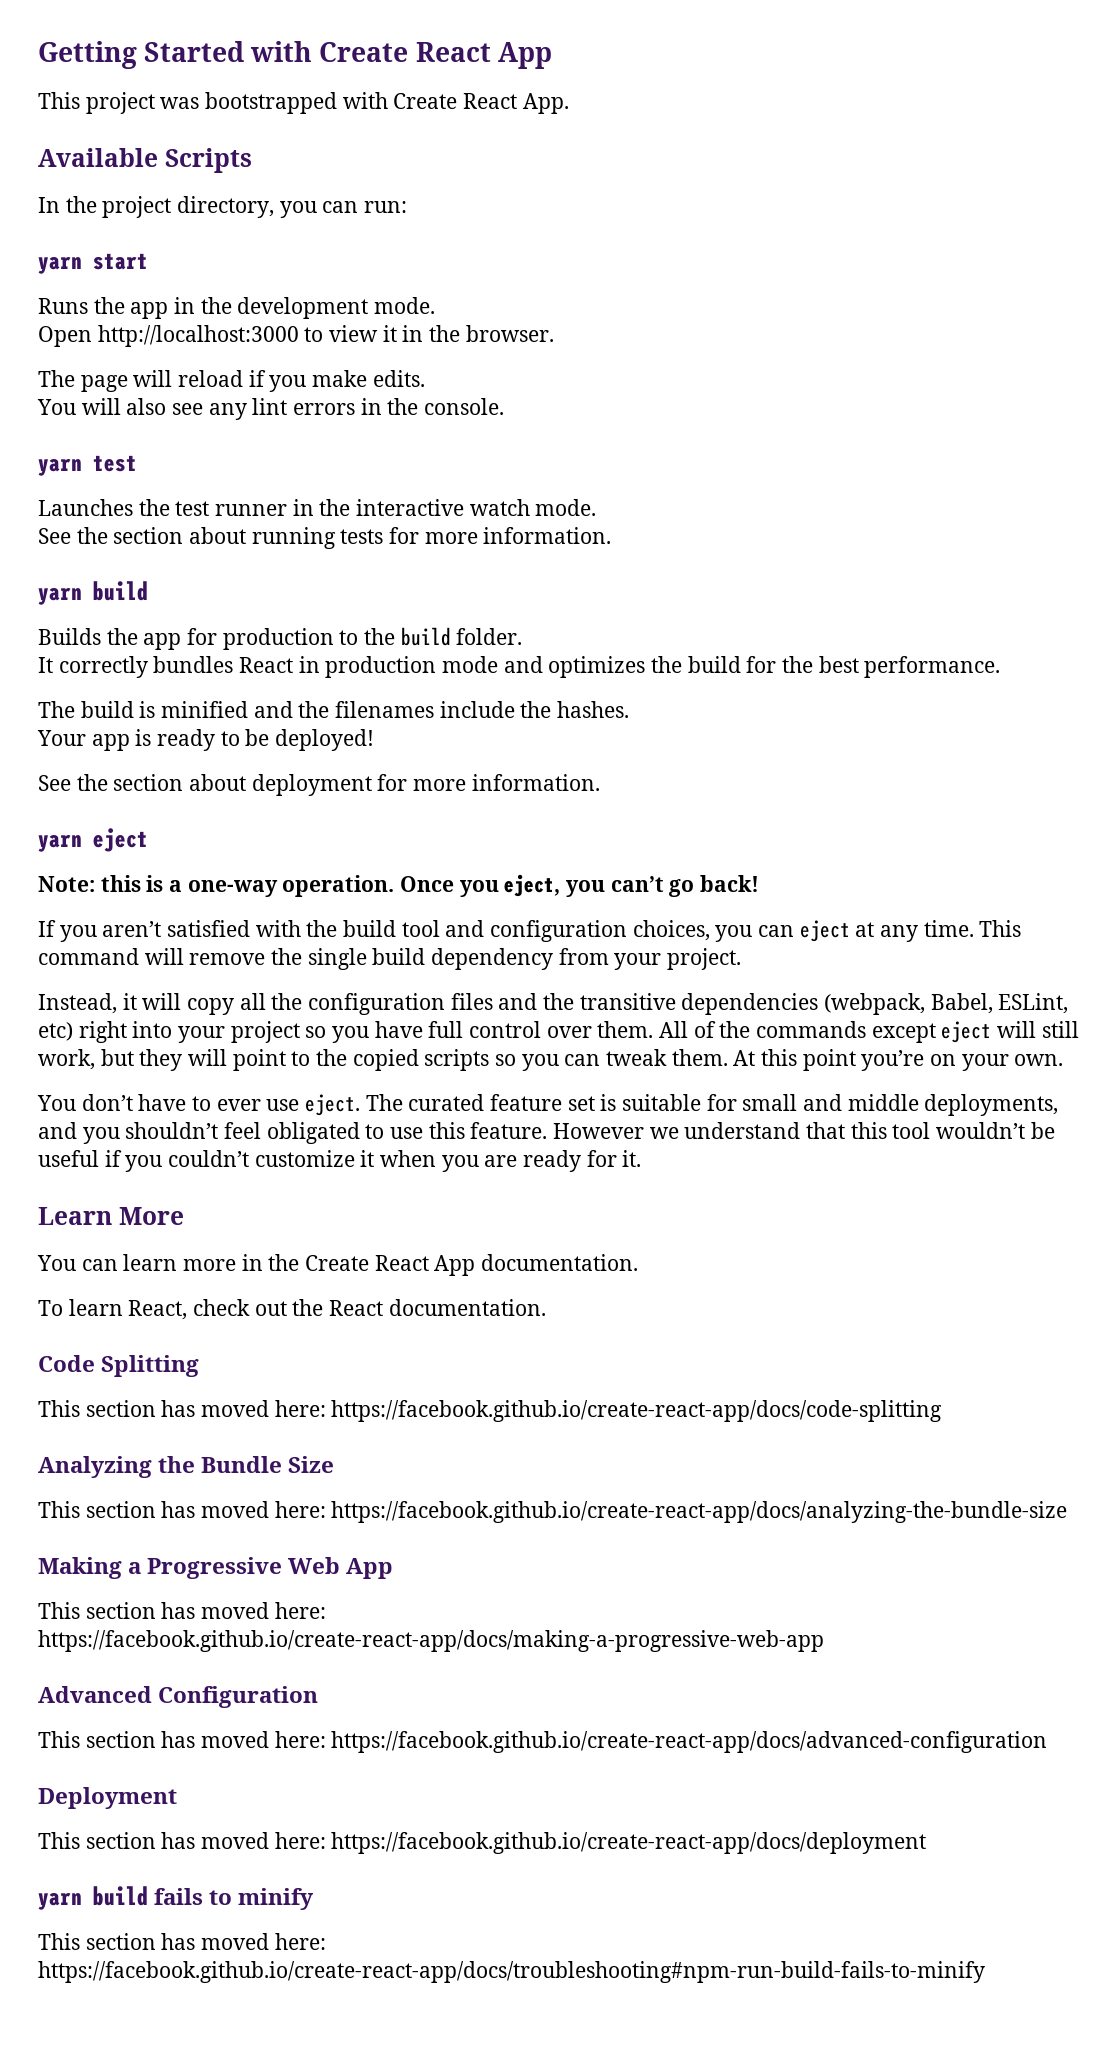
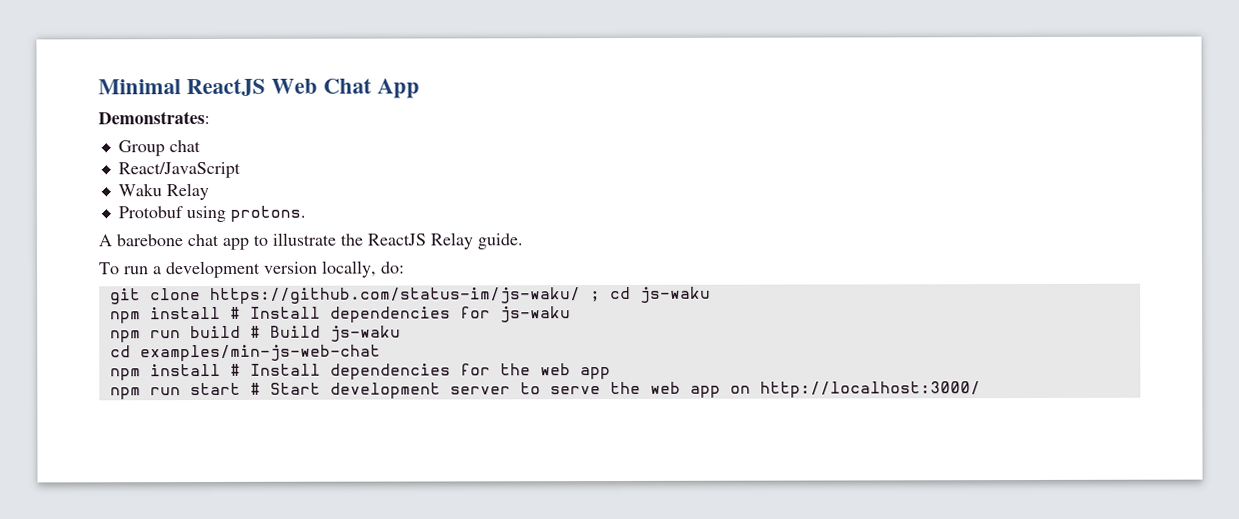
- Getting Started with Create React App
- This project was bootstrapped with Create React App.
- Available Scripts
- In the project directory, you can run:
- yarn start
- Runs the app in the development mode.
- Open http://localhost:3000 to view it in the browser.
- The page will reload if you make edits.
- You will also see any lint errors in the console.
- yarn test
- Launches the test runner in the interactive watch mode.
- See the section about running tests for more information.
- yarn build
- Builds the app for production to the build folder.
- It correctly bundles React in production mode and optimizes the build for the best performance.
- The build is minified and the filenames include the hashes.
- Your app is ready to be deployed!
- See the section about deployment for more information.
- yarn eject
- Note: this is a one-way operation. Once you eject, you can’t go back!
- If you aren’t satisfied with the build tool and configuration choices, you can eject at any time. This command will remove the single build dependency from your project.
- Instead, it will copy all the configuration files and the transitive dependencies (webpack, Babel, ESLint, etc) right into your project so you have full control over them. All of the commands except eject will still work, but they will point to the copied scripts so you can tweak them. At this point you’re on your own.
- You don’t have to ever use eject. The curated feature set is suitable for small and middle deployments, and you shouldn’t feel obligated to use this feature. However we understand that this tool wouldn’t be useful if you couldn’t customize it when you are ready for it.
- Learn More
- You can learn more in the Create React App documentation.
- To learn React, check out the React documentation.
- Code Splitting
- This section has moved here: https://facebook.github.io/create-react-app/docs/code-splitting
- Analyzing the Bundle Size
- This section has moved here: https://facebook.github.io/create-react-app/docs/analyzing-the-bundle-size
- Making a Progressive Web App
- This section has moved here: https://facebook.github.io/create-react-app/docs/making-a-progressive-web-app
- Advanced Configuration
- This section has moved here: https://facebook.github.io/create-react-app/docs/advanced-configuration
- Deployment
- This section has moved here: https://facebook.github.io/create-react-app/docs/deployment
- yarn build fails to minify
- This section has moved here: https://facebook.github.io/create-react-app/docs/troubleshooting#npm-run-build-fails-to-minify
+ Minimal ReactJS Web Chat App
+ Demonstrates:
+ Group chat
+ React/JavaScript
+ Waku Relay
+ Protobuf using protons.
+ A barebone chat app to illustrate the ReactJS Relay guide.
+ To run a development version locally, do:
+ git clone https://github.com/status-im/js-waku/ ; cd js-waku
+ npm install # Install dependencies for js-waku
+ npm run build # Build js-waku
+ cd examples/min-js-web-chat
+ npm install # Install dependencies for the web app
+ npm run start # Start development server to serve the web app on http://localhost:3000/

